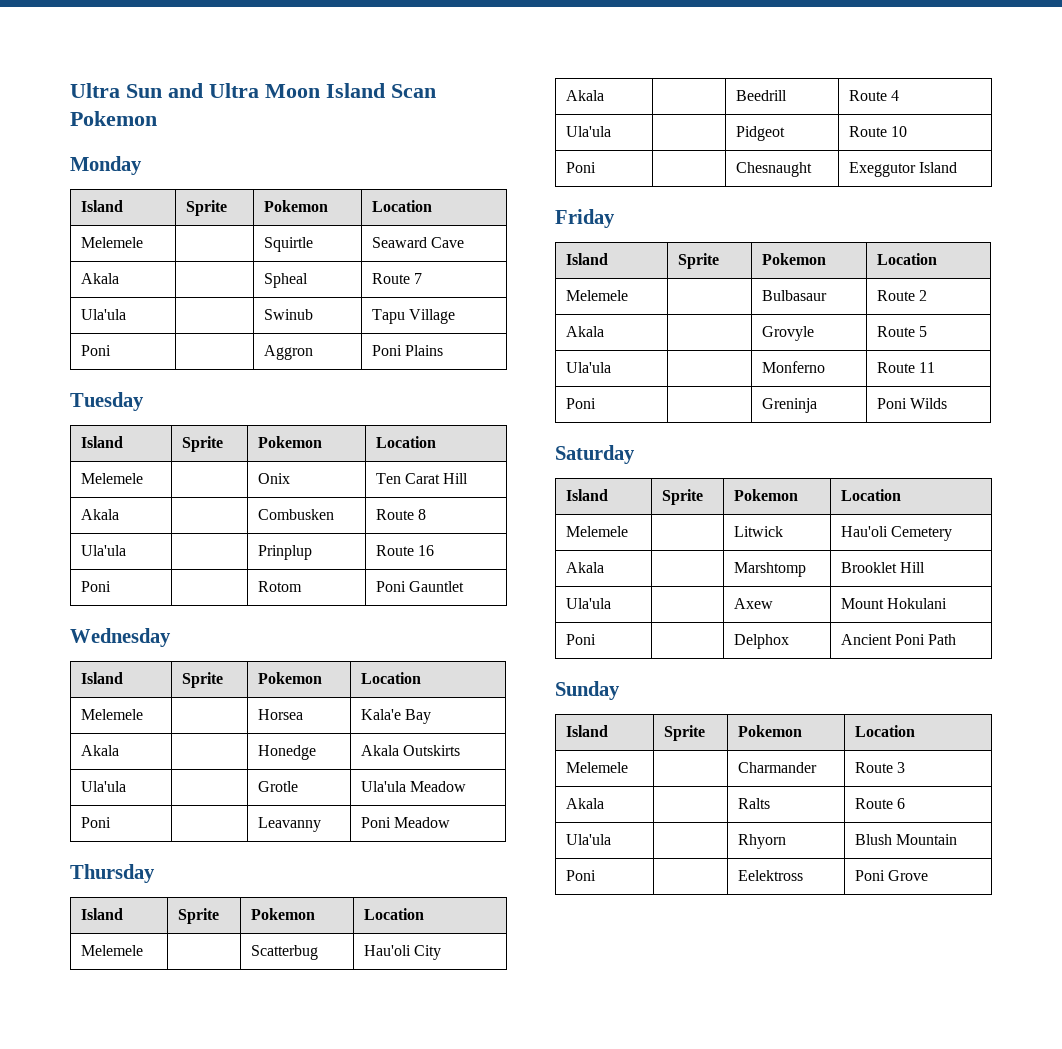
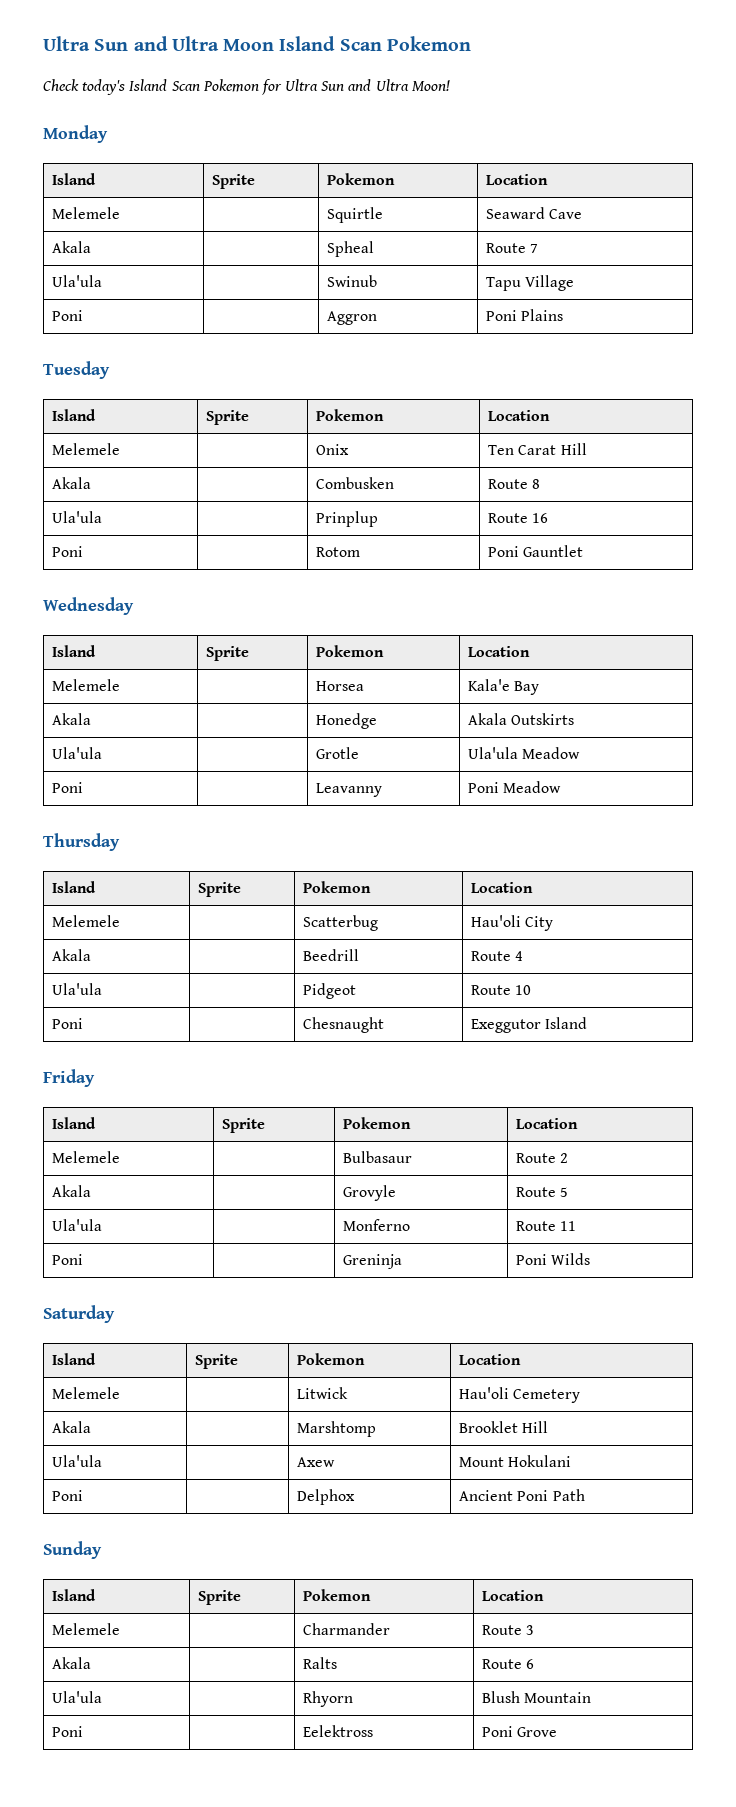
+ Check today's Island Scan Pokemon for Ultra Sun and Ultra Moon!

